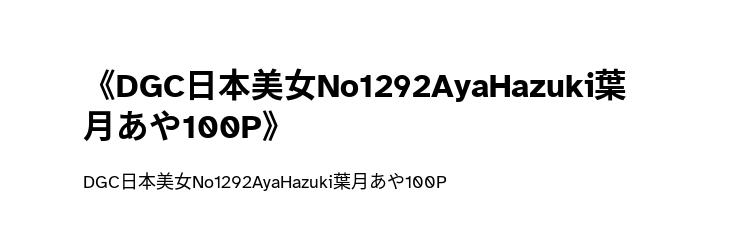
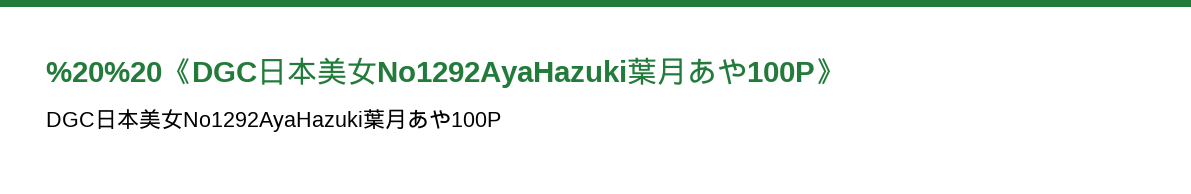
- 《DGC日本美女No1292AyaHazuki葉月あや100P》
+ %20%20《DGC日本美女No1292AyaHazuki葉月あや100P》

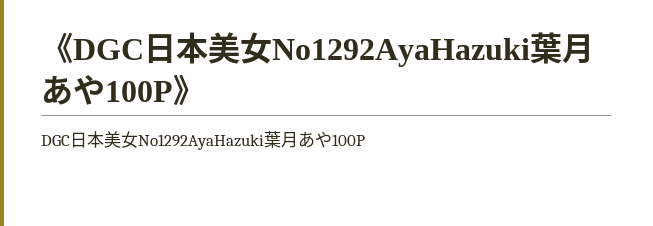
- %20%20《DGC日本美女No1292AyaHazuki葉月あや100P》
+ 《DGC日本美女No1292AyaHazuki葉月あや100P》

